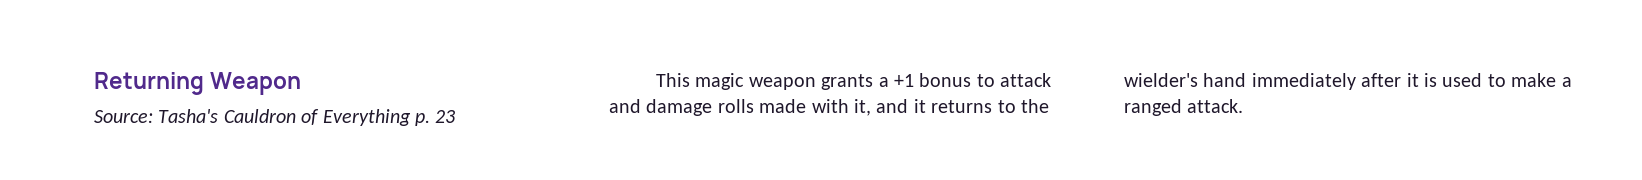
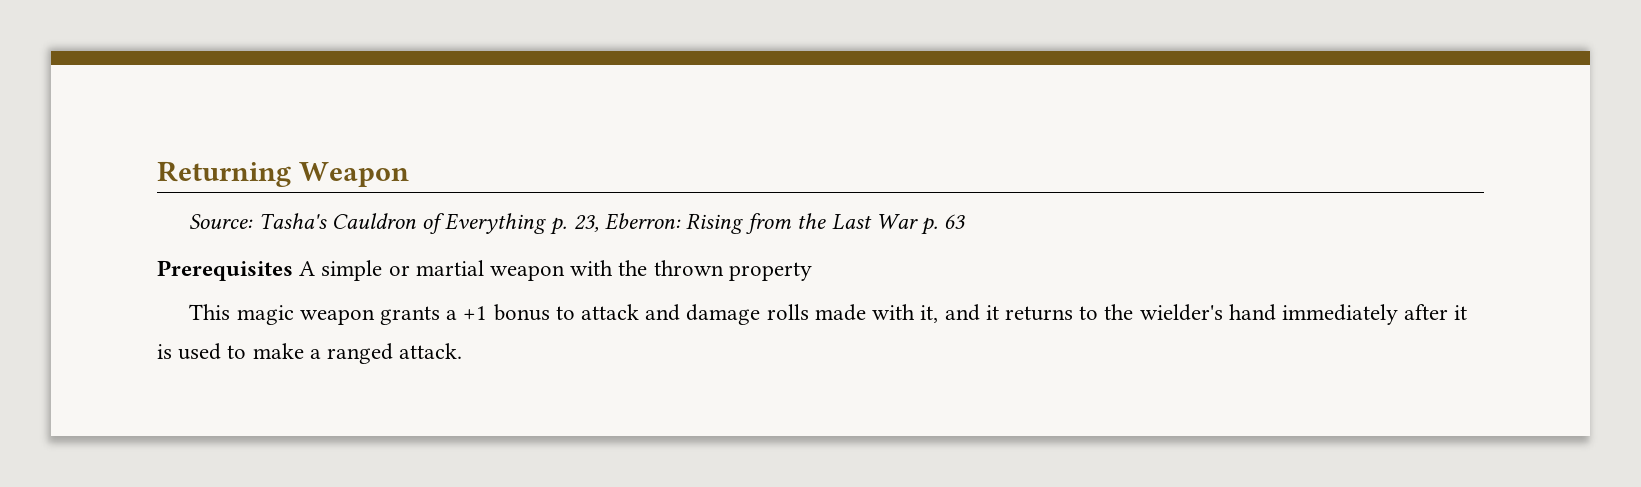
- Source: Tasha's Cauldron of Everything p. 23
+ Source: Tasha's Cauldron of Everything p. 23, Eberron: Rising from the Last War p. 63
+ Prerequisites A simple or martial weapon with the thrown property

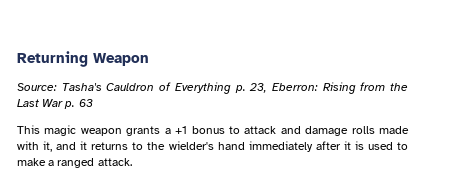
- Prerequisites A simple or martial weapon with the thrown property

